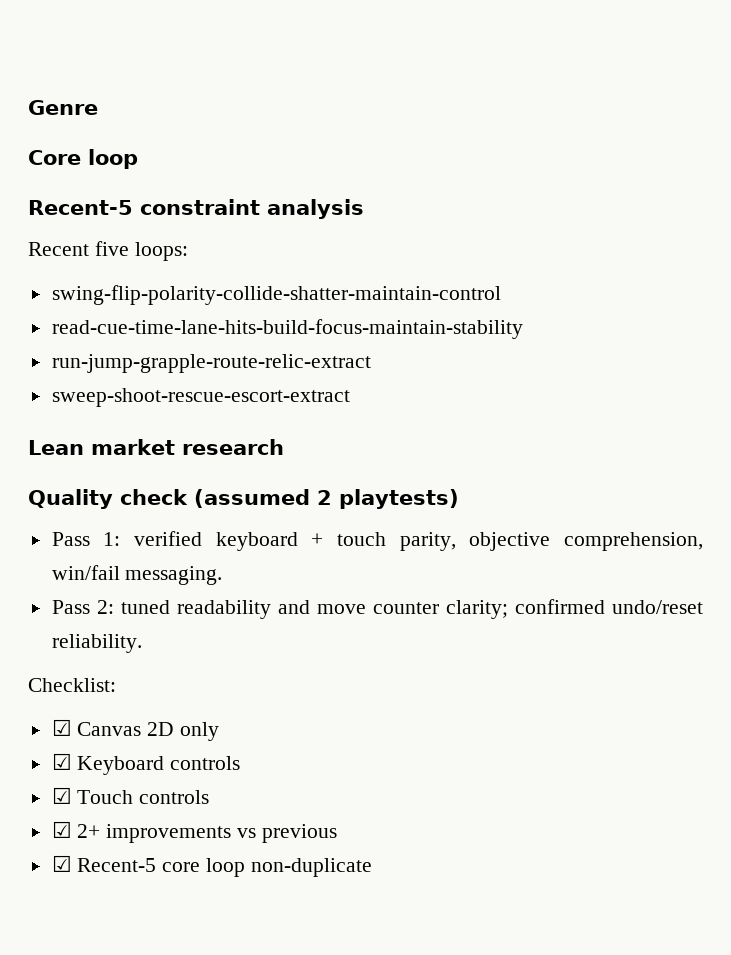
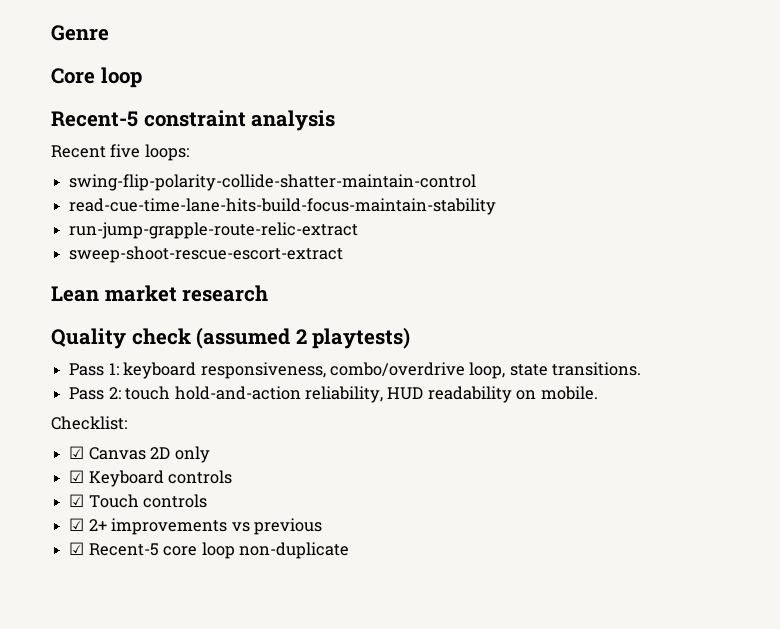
- Pass 1: verified keyboard + touch parity, objective comprehension, win/fail messaging.
- Pass 2: tuned readability and move counter clarity; confirmed undo/reset reliability.
+ Pass 1: keyboard responsiveness, combo/overdrive loop, state transitions.
+ Pass 2: touch hold-and-action reliability, HUD readability on mobile.

